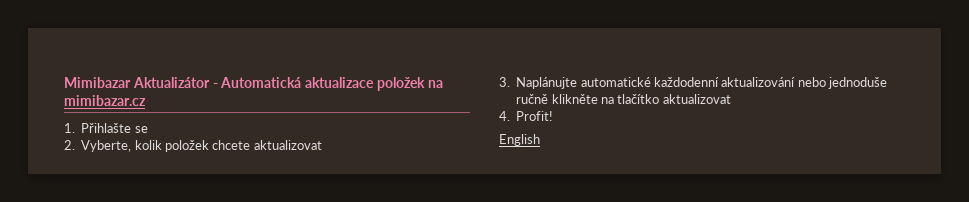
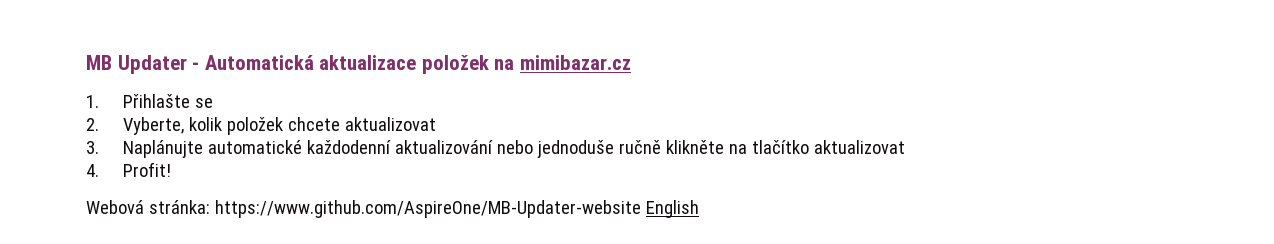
- Mimibazar Aktualizátor - Automatická aktualizace položek na mimibazar.cz
+ MB Updater - Automatická aktualizace položek na mimibazar.cz
- English
+ Webová stránka: https://www.github.com/AspireOne/MB-Updater-website English

